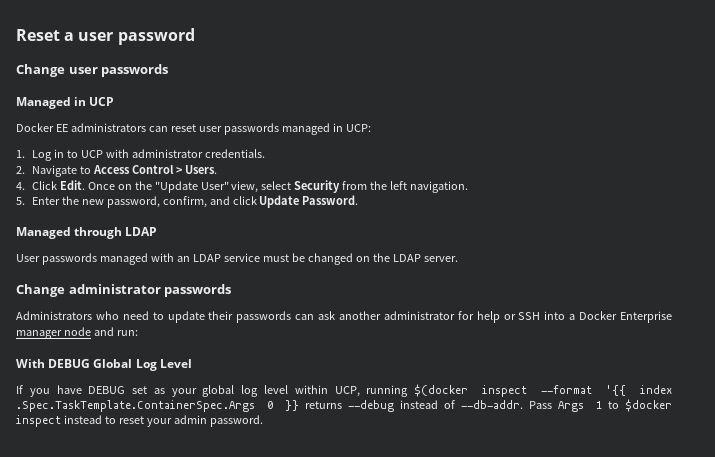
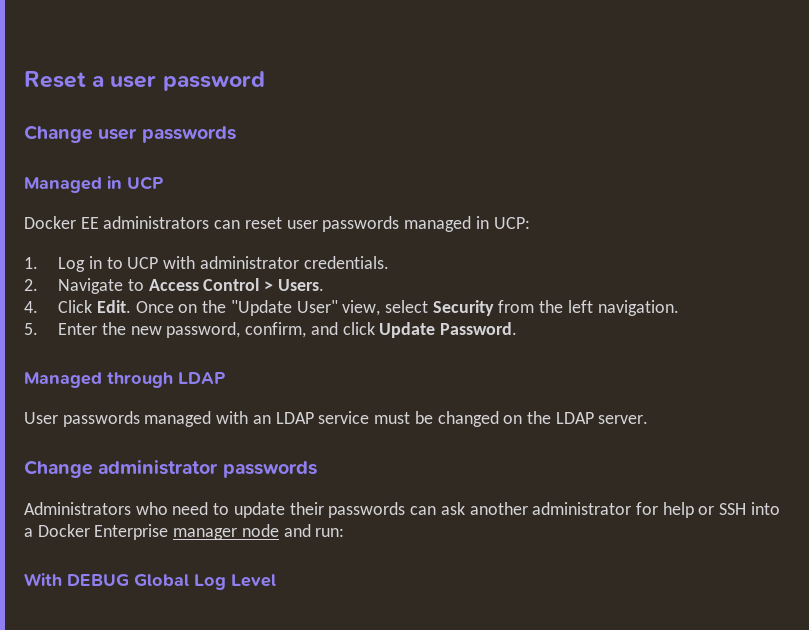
- If you have DEBUG set as your global log level within UCP, running $(docker inspect --format '{{ index .Spec.TaskTemplate.ContainerSpec.Args 0 }} returns --debug instead of --db-addr. Pass Args 1 to $docker inspect instead to reset your admin password.

